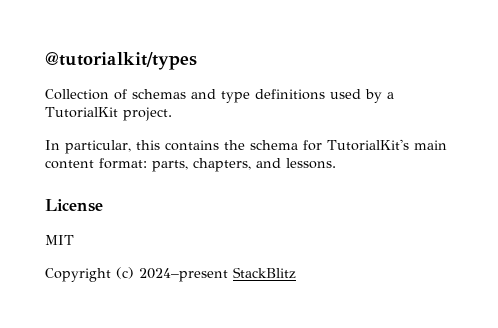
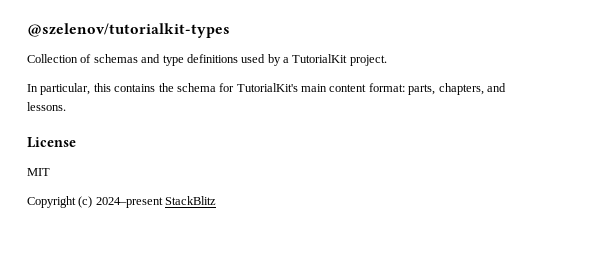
- @tutorialkit/types
+ @szelenov/tutorialkit-types

